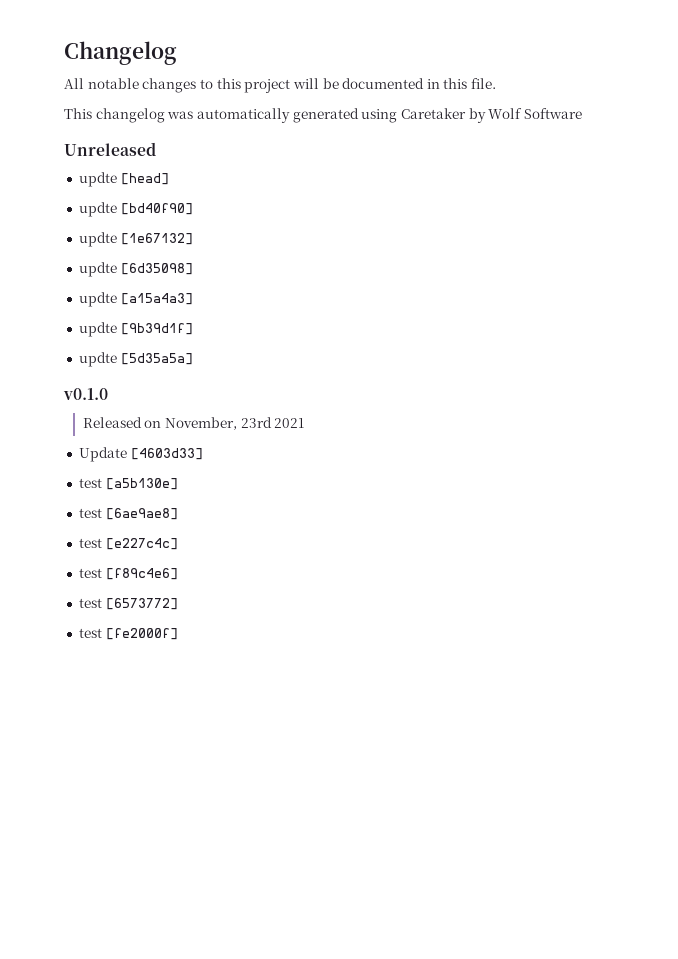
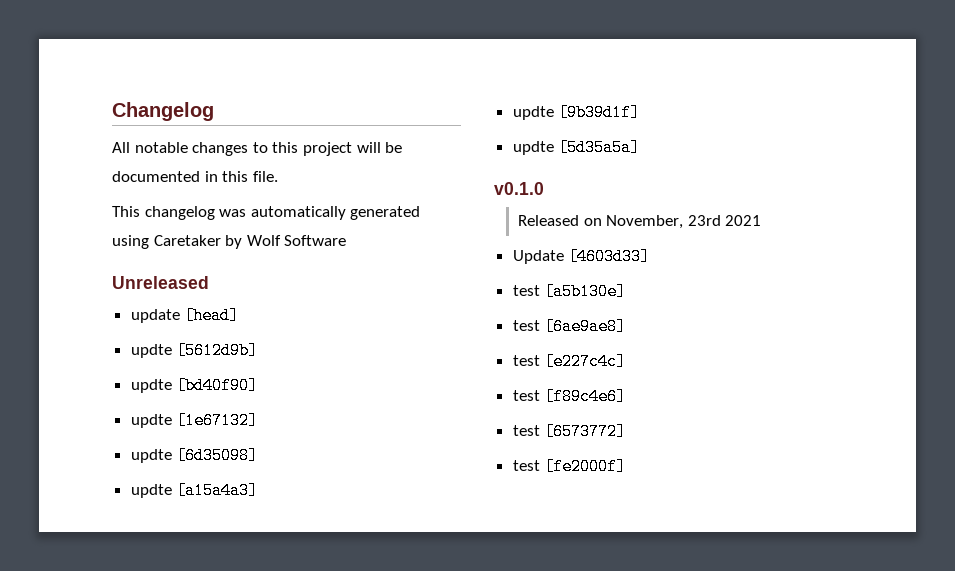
- updte [head]
+ update [head]
+ updte [5612d9b]

